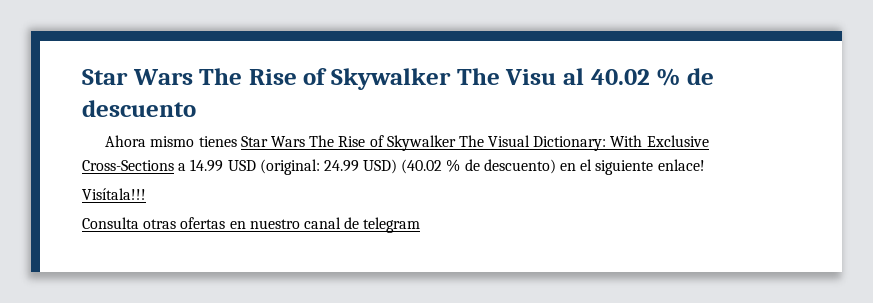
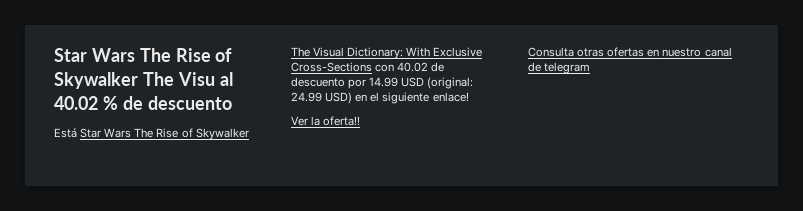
- Ahora mismo tienes Star Wars The Rise of Skywalker The Visual Dictionary: With Exclusive Cross-Sections a 14.99 USD (original: 24.99 USD) (40.02 % de descuento) en el siguiente enlace!
+ Está Star Wars The Rise of Skywalker The Visual Dictionary: With Exclusive Cross-Sections con 40.02 de descuento por 14.99 USD (original: 24.99 USD) en el siguiente enlace!
- Visítala!!!
+ Ver la oferta!!

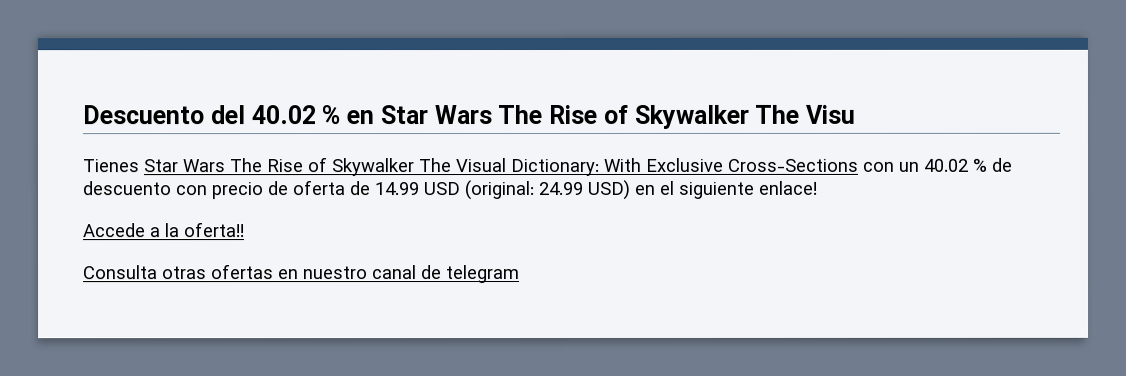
- Star Wars The Rise of Skywalker The Visu al 40.02 % de descuento
- Está Star Wars The Rise of Skywalker The Visual Dictionary: With Exclusive Cross-Sections con 40.02 de descuento por 14.99 USD (original: 24.99 USD) en el siguiente enlace!
+ Descuento del 40.02 % en Star Wars The Rise of Skywalker The Visu
+ Tienes Star Wars The Rise of Skywalker The Visual Dictionary: With Exclusive Cross-Sections con un 40.02 % de descuento con precio de oferta de 14.99 USD (original: 24.99 USD) en el siguiente enlace!
- Ver la oferta!!
+ Accede a la oferta!!

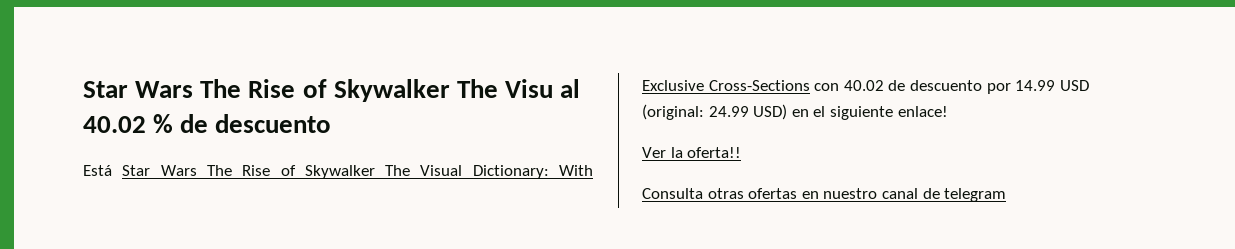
- Descuento del 40.02 % en Star Wars The Rise of Skywalker The Visu
- Tienes Star Wars The Rise of Skywalker The Visual Dictionary: With Exclusive Cross-Sections con un 40.02 % de descuento con precio de oferta de 14.99 USD (original: 24.99 USD) en el siguiente enlace!
+ Star Wars The Rise of Skywalker The Visu al 40.02 % de descuento
+ Está Star Wars The Rise of Skywalker The Visual Dictionary: With Exclusive Cross-Sections con 40.02 de descuento por 14.99 USD (original: 24.99 USD) en el siguiente enlace!
- Accede a la oferta!!
+ Ver la oferta!!

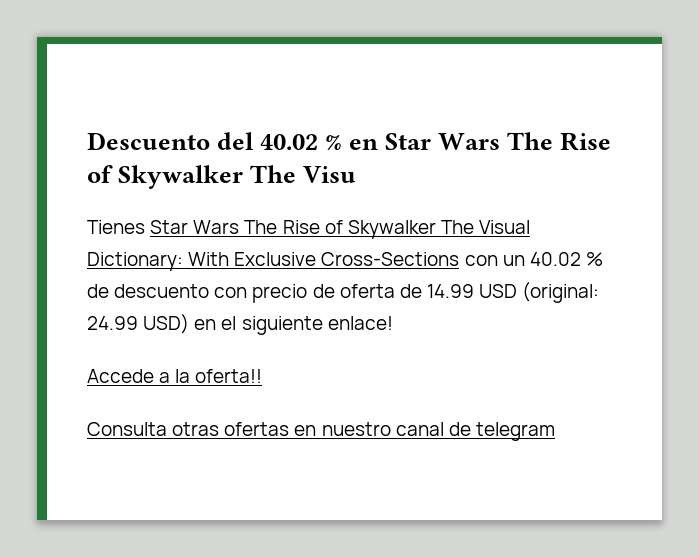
- Star Wars The Rise of Skywalker The Visu al 40.02 % de descuento
- Está Star Wars The Rise of Skywalker The Visual Dictionary: With Exclusive Cross-Sections con 40.02 de descuento por 14.99 USD (original: 24.99 USD) en el siguiente enlace!
+ Descuento del 40.02 % en Star Wars The Rise of Skywalker The Visu
+ Tienes Star Wars The Rise of Skywalker The Visual Dictionary: With Exclusive Cross-Sections con un 40.02 % de descuento con precio de oferta de 14.99 USD (original: 24.99 USD) en el siguiente enlace!
- Ver la oferta!!
+ Accede a la oferta!!

